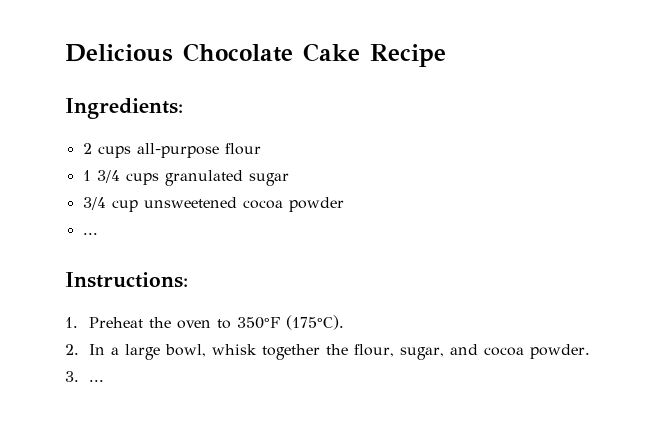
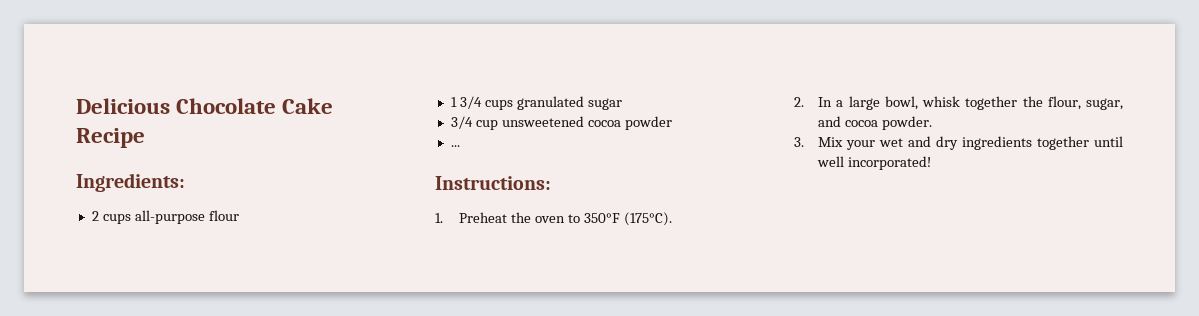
- 3. ...
+ 3. Mix your wet and dry ingredients together until well incorporated!

